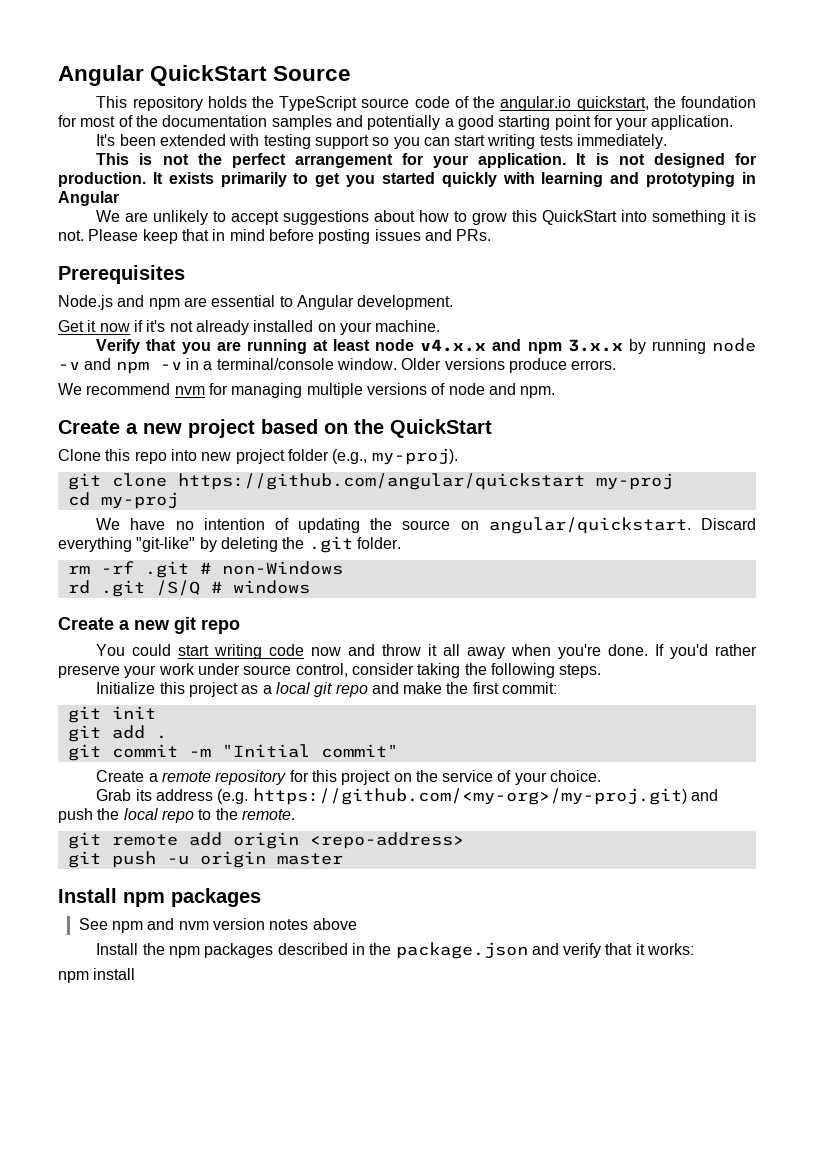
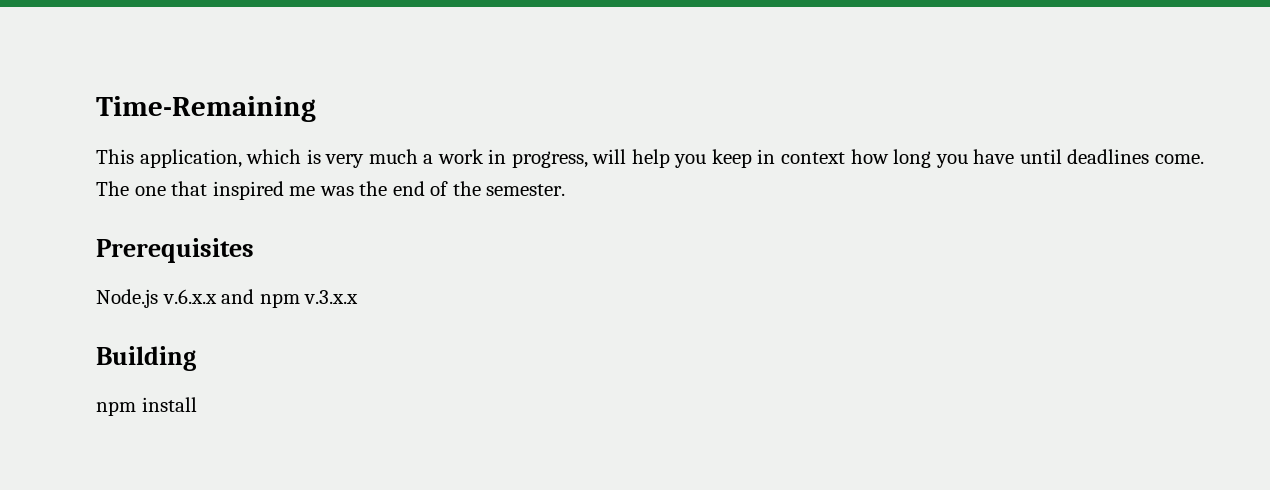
- Angular QuickStart Source
- This repository holds the TypeScript source code of the angular.io quickstart, the foundation for most of the documentation samples and potentially a good starting point for your application.
- It's been extended with testing support so you can start writing tests immediately.
- This is not the perfect arrangement for your application. It is not designed for production. It exists primarily to get you started quickly with learning and prototyping in Angular
- We are unlikely to accept suggestions about how to grow this QuickStart into something it is not. Please keep that in mind before posting issues and PRs.
+ Time-Remaining
+ This application, which is very much a work in progress, will help you keep in context how long you have until deadlines come. The one that inspired me was the end of the semester.
- Node.js and npm are essential to Angular development.
- Get it now if it's not already installed on your machine.
- Verify that you are running at least node v4.x.x and npm 3.x.x by running node -v and npm -v in a terminal/console window. Older versions produce errors.
- We recommend nvm for managing multiple versions of node and npm.
- Create a new project based on the QuickStart
- Clone this repo into new project folder (e.g., my-proj).
- git clone https://github.com/angular/quickstart my-proj
- cd my-proj
- We have no intention of updating the source on angular/quickstart. Discard everything "git-like" by deleting the .git folder.
- rm -rf .git # non-Windows
- rd .git /S/Q # windows
- Create a new git repo
- You could start writing code now and throw it all away when you're done. If you'd rather preserve your work under source control, consider taking the following steps.
- Initialize this project as a local git repo and make the first commit:
- git init
- git add .
- git commit -m "Initial commit"
- Create a remote repository for this project on the service of your choice.
- Grab its address (e.g. https://github.com/<my-org>/my-proj.git) and push the local repo to the remote.
- git remote add origin <repo-address>
- git push -u origin master
- Install npm packages
- See npm and nvm version notes above
- Install the npm packages described in the package.json and verify that it works:
+ Node.js v.6.x.x and npm v.3.x.x
+ Building

